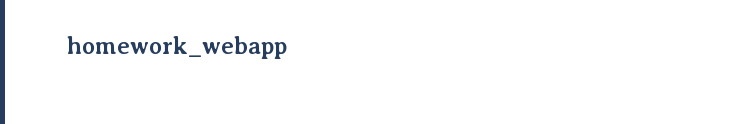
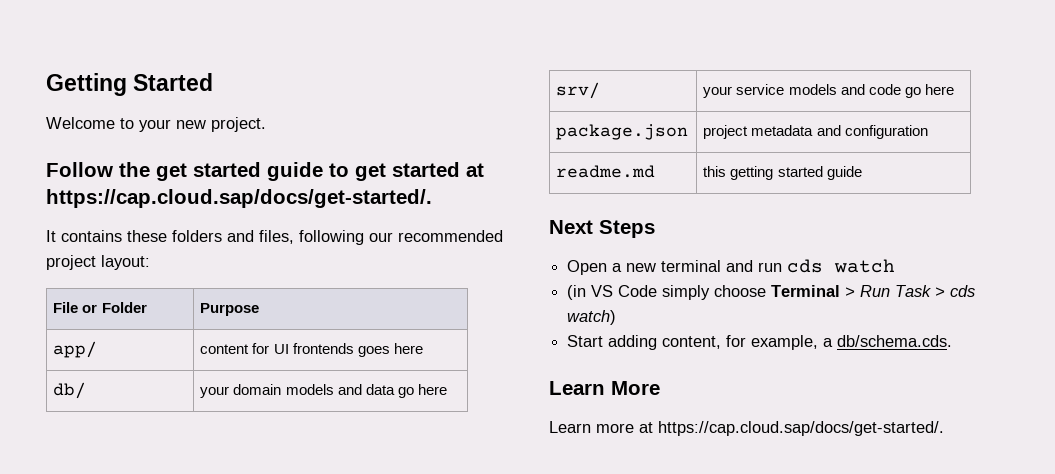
- homework_webapp
+ Getting Started
+ Welcome to your new project.
+ Follow the get started guide to get started at https://cap.cloud.sap/docs/get-started/.
+ It contains these folders and files, following our recommended project layout:
+ File or Folder | Purpose
+ app/ | content for UI frontends goes here
+ db/ | your domain models and data go here
+ srv/ | your service models and code go here
+ package.json | project metadata and configuration
+ readme.md | this getting started guide
+ Next Steps
+ Open a new terminal and run cds watch
+ (in VS Code simply choose Terminal > Run Task > cds watch)
+ Start adding content, for example, a db/schema.cds.
+ Learn More
+ Learn more at https://cap.cloud.sap/docs/get-started/.

